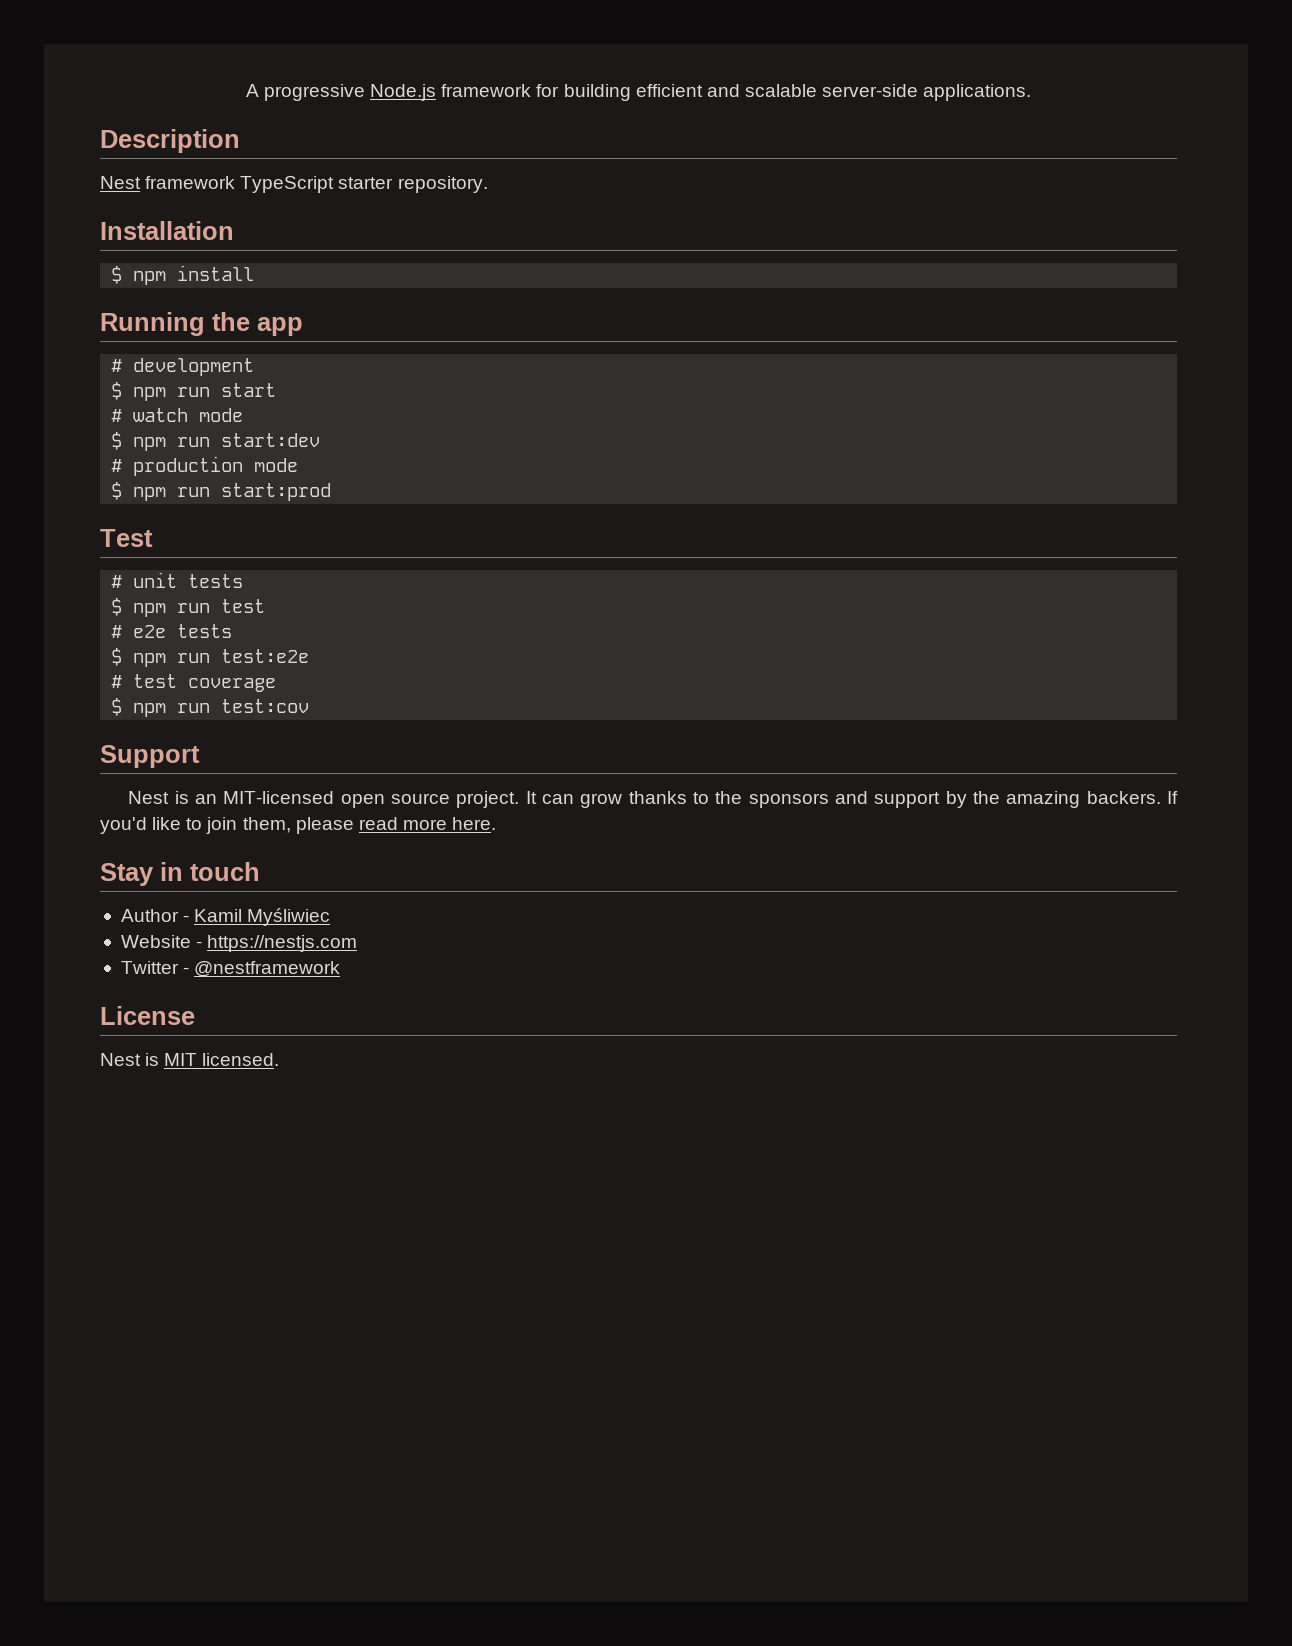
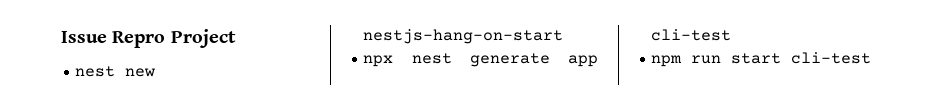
- A progressive Node.js framework for building efficient and scalable server-side applications.
- Description
- Nest framework TypeScript starter repository.
- Installation
- $ npm install
- Running the app
- # development
- $ npm run start
- # watch mode
- $ npm run start:dev
- # production mode
- $ npm run start:prod
- Test
- # unit tests
- $ npm run test
- # e2e tests
- $ npm run test:e2e
- # test coverage
- $ npm run test:cov
- Support
- Nest is an MIT-licensed open source project. It can grow thanks to the sponsors and support by the amazing backers. If you'd like to join them, please read more here.
- Stay in touch
- Author - Kamil Myśliwiec
- Website - https://nestjs.com
- Twitter - @nestframework
- License
- Nest is MIT licensed.
+ Issue Repro Project
+ nest new nestjs-hang-on-start
+ npx nest generate app cli-test
+ npm run start cli-test

